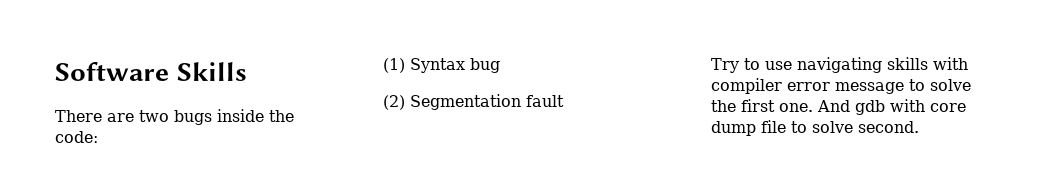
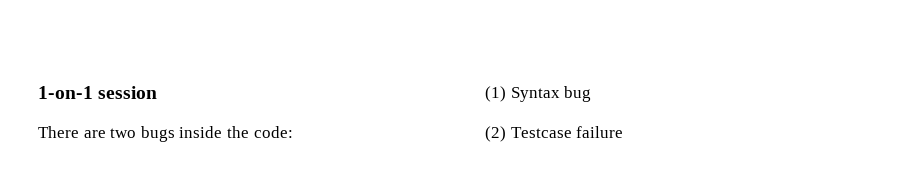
- Software Skills
+ 1-on-1 session
- (2) Segmentation fault
- Try to use navigating skills with compiler error message to solve the first one. And gdb with core dump file to solve second.
+ (2) Testcase failure

